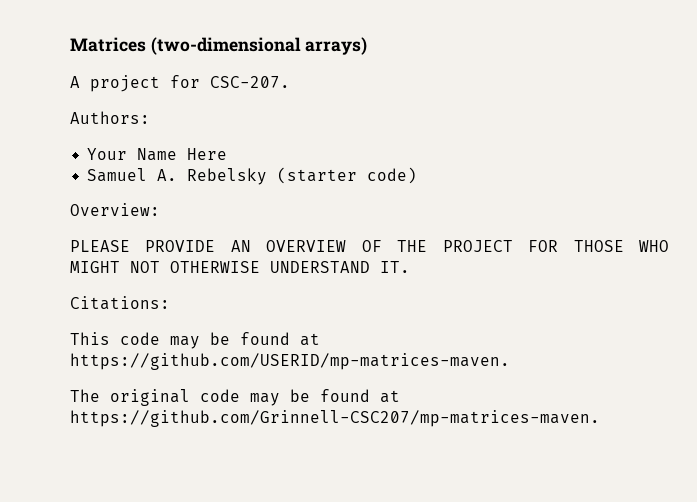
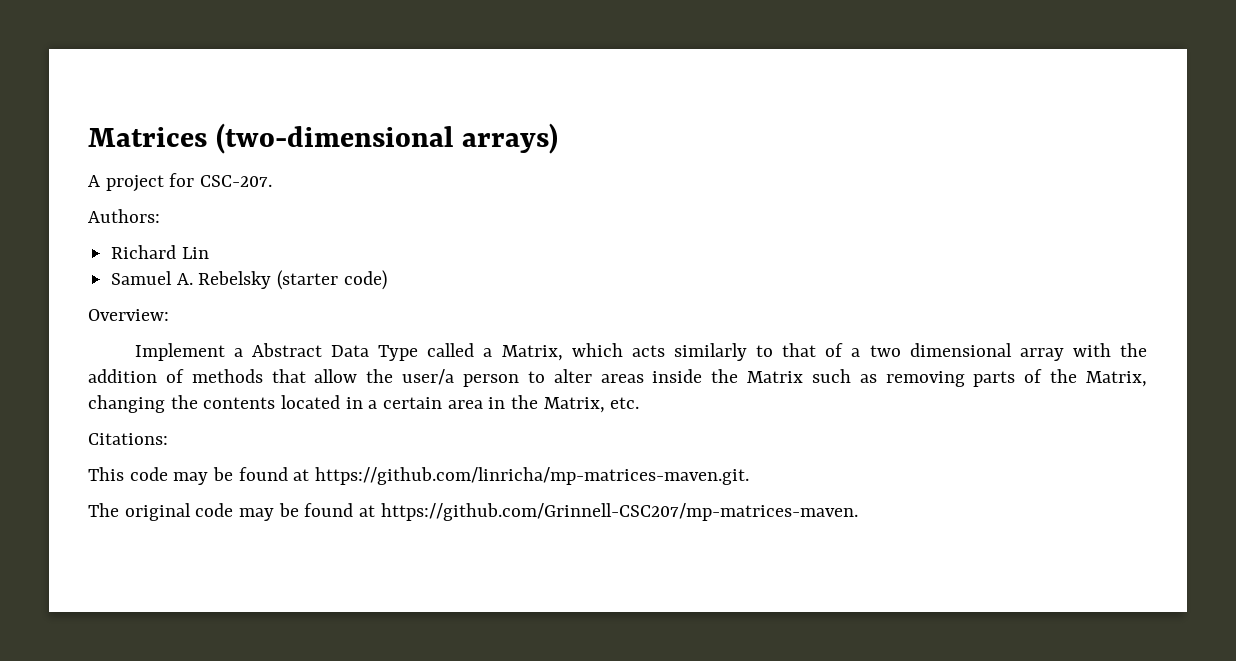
- Your Name Here
+ Richard Lin
- PLEASE PROVIDE AN OVERVIEW OF THE PROJECT FOR THOSE WHO MIGHT NOT OTHERWISE UNDERSTAND IT.
+ Implement a Abstract Data Type called a Matrix, which acts similarly to that of a two dimensional array with the addition of methods that allow the user/a person to alter areas inside the Matrix such as removing parts of the Matrix, changing the contents located in a certain area in the Matrix, etc.
- This code may be found at https://github.com/USERID/mp-matrices-maven.
+ This code may be found at https://github.com/linricha/mp-matrices-maven.git.

